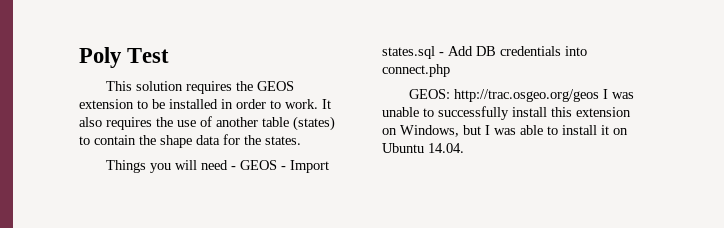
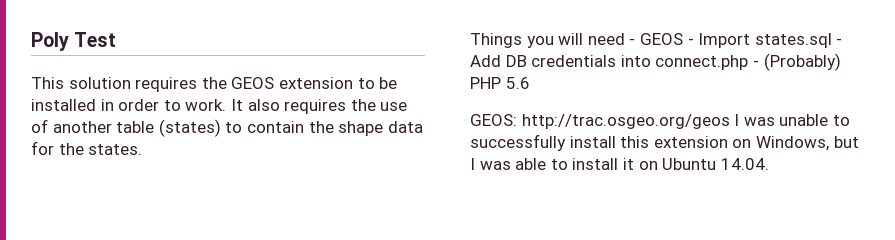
- Things you will need - GEOS - Import states.sql - Add DB credentials into connect.php
+ Things you will need - GEOS - Import states.sql - Add DB credentials into connect.php - (Probably) PHP 5.6

